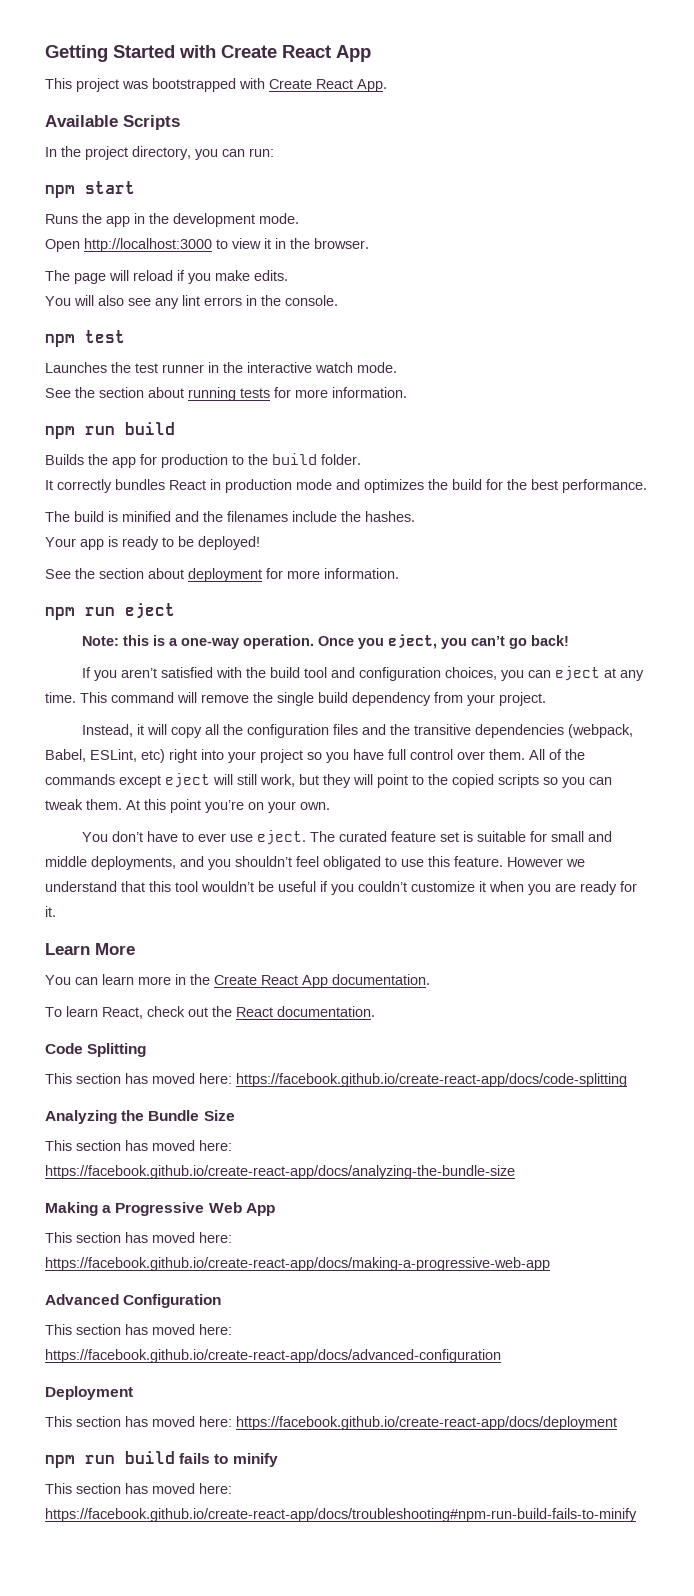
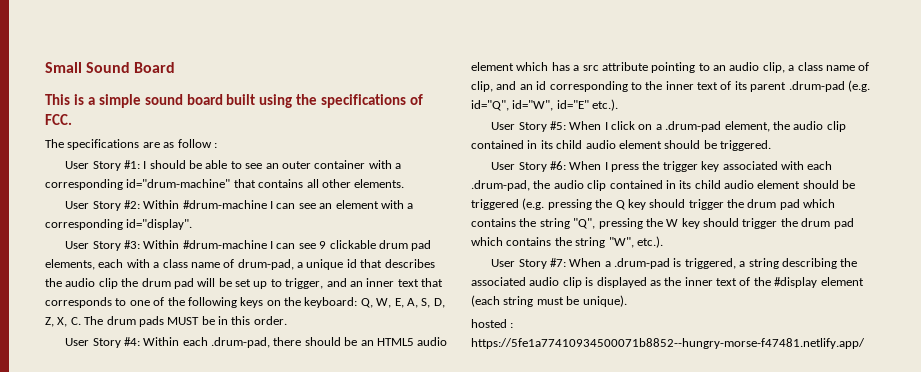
- Getting Started with Create React App
- This project was bootstrapped with Create React App.
- Available Scripts
- In the project directory, you can run:
- npm start
- Runs the app in the development mode.
- Open http://localhost:3000 to view it in the browser.
- The page will reload if you make edits.
- You will also see any lint errors in the console.
- npm test
- Launches the test runner in the interactive watch mode.
- See the section about running tests for more information.
- npm run build
- Builds the app for production to the build folder.
- It correctly bundles React in production mode and optimizes the build for the best performance.
- The build is minified and the filenames include the hashes.
- Your app is ready to be deployed!
- See the section about deployment for more information.
- npm run eject
- Note: this is a one-way operation. Once you eject, you can’t go back!
- If you aren’t satisfied with the build tool and configuration choices, you can eject at any time. This command will remove the single build dependency from your project.
- Instead, it will copy all the configuration files and the transitive dependencies (webpack, Babel, ESLint, etc) right into your project so you have full control over them. All of the commands except eject will still work, but they will point to the copied scripts so you can tweak them. At this point you’re on your own.
- You don’t have to ever use eject. The curated feature set is suitable for small and middle deployments, and you shouldn’t feel obligated to use this feature. However we understand that this tool wouldn’t be useful if you couldn’t customize it when you are ready for it.
- Learn More
- You can learn more in the Create React App documentation.
- To learn React, check out the React documentation.
- Code Splitting
- This section has moved here: https://facebook.github.io/create-react-app/docs/code-splitting
- Analyzing the Bundle Size
- This section has moved here: https://facebook.github.io/create-react-app/docs/analyzing-the-bundle-size
- Making a Progressive Web App
- This section has moved here: https://facebook.github.io/create-react-app/docs/making-a-progressive-web-app
- Advanced Configuration
- This section has moved here: https://facebook.github.io/create-react-app/docs/advanced-configuration
- Deployment
- This section has moved here: https://facebook.github.io/create-react-app/docs/deployment
- npm run build fails to minify
- This section has moved here: https://facebook.github.io/create-react-app/docs/troubleshooting#npm-run-build-fails-to-minify
+ Small Sound Board
+ This is a simple sound board built using the specifications of FCC.
+ The specifications are as follow :
+ User Story #1: I should be able to see an outer container with a corresponding id="drum-machine" that contains all other elements.
+ User Story #2: Within #drum-machine I can see an element with a corresponding id="display".
+ User Story #3: Within #drum-machine I can see 9 clickable drum pad elements, each with a class name of drum-pad, a unique id that describes the audio clip the drum pad will be set up to trigger, and an inner text that corresponds to one of the following keys on the keyboard: Q, W, E, A, S, D, Z, X, C. The drum pads MUST be in this order.
+ User Story #4: Within each .drum-pad, there should be an HTML5 audio element which has a src attribute pointing to an audio clip, a class name of clip, and an id corresponding to the inner text of its parent .drum-pad (e.g. id="Q", id="W", id="E" etc.).
+ User Story #5: When I click on a .drum-pad element, the audio clip contained in its child audio element should be triggered.
+ User Story #6: When I press the trigger key associated with each .drum-pad, the audio clip contained in its child audio element should be triggered (e.g. pressing the Q key should trigger the drum pad which contains the string "Q", pressing the W key should trigger the drum pad which contains the string "W", etc.).
+ User Story #7: When a .drum-pad is triggered, a string describing the associated audio clip is displayed as the inner text of the #display element (each string must be unique).
+ hosted : https://5fe1a77410934500071b8852--hungry-morse-f47481.netlify.app/

